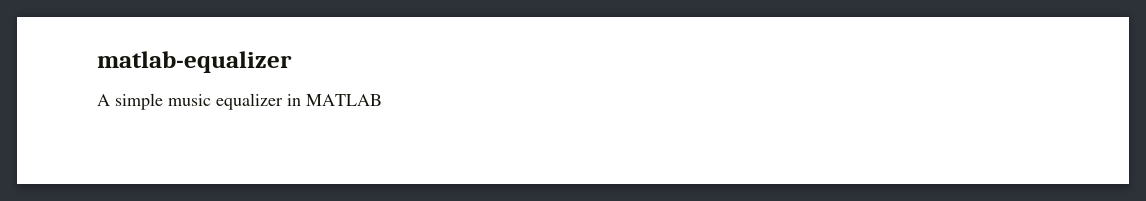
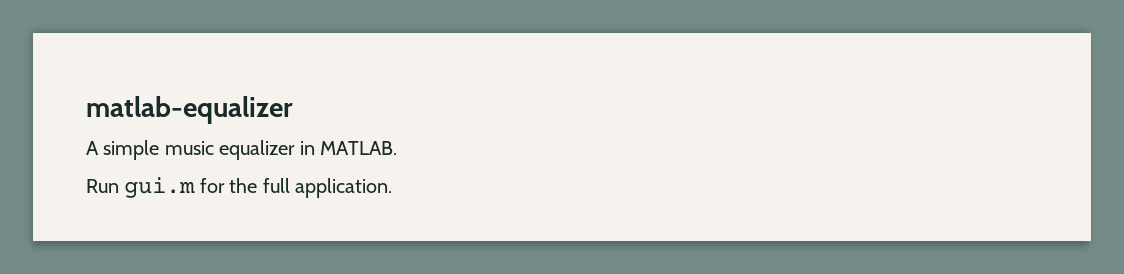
- A simple music equalizer in MATLAB
+ A simple music equalizer in MATLAB.
+ Run gui.m for the full application.

